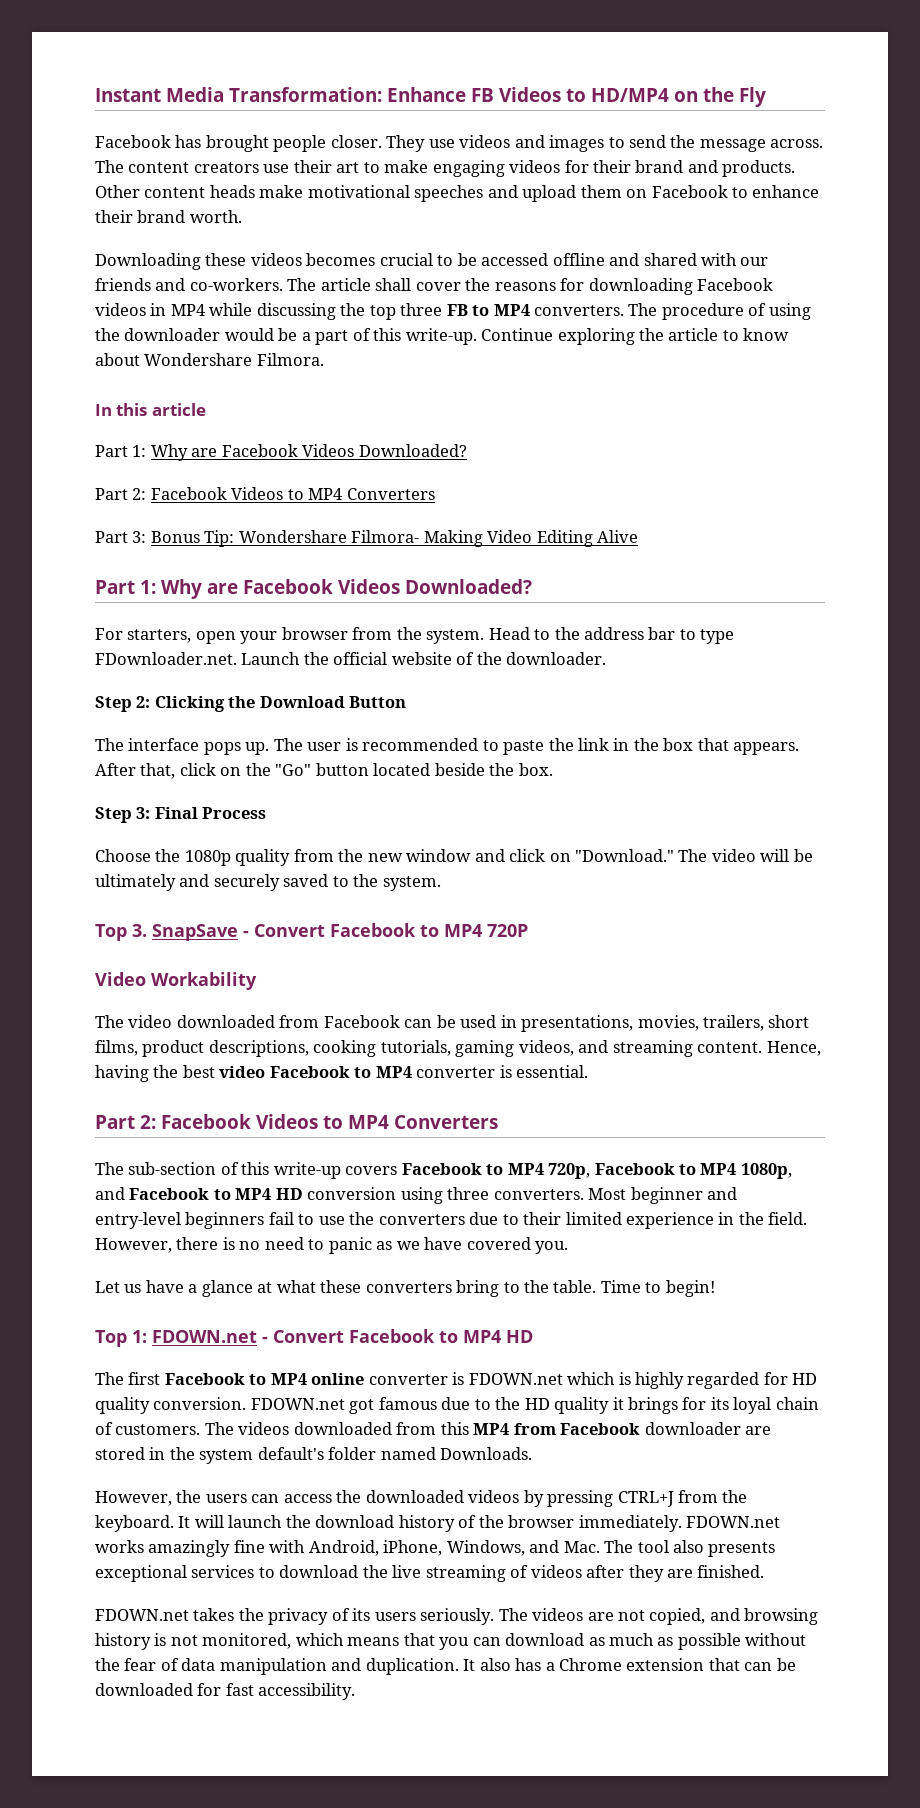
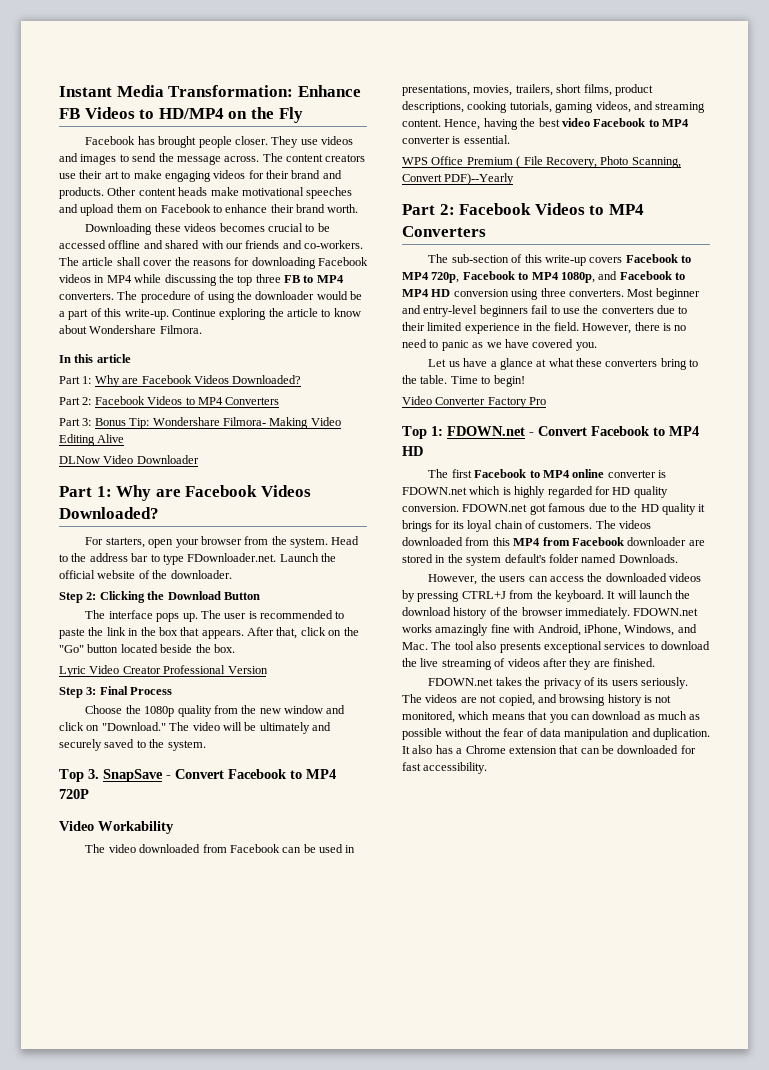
+ DLNow Video Downloader
+ Lyric Video Creator Professional Version
+ WPS Office Premium ( File Recovery, Photo Scanning, Convert PDF)--Yearly
+ Video Converter Factory Pro

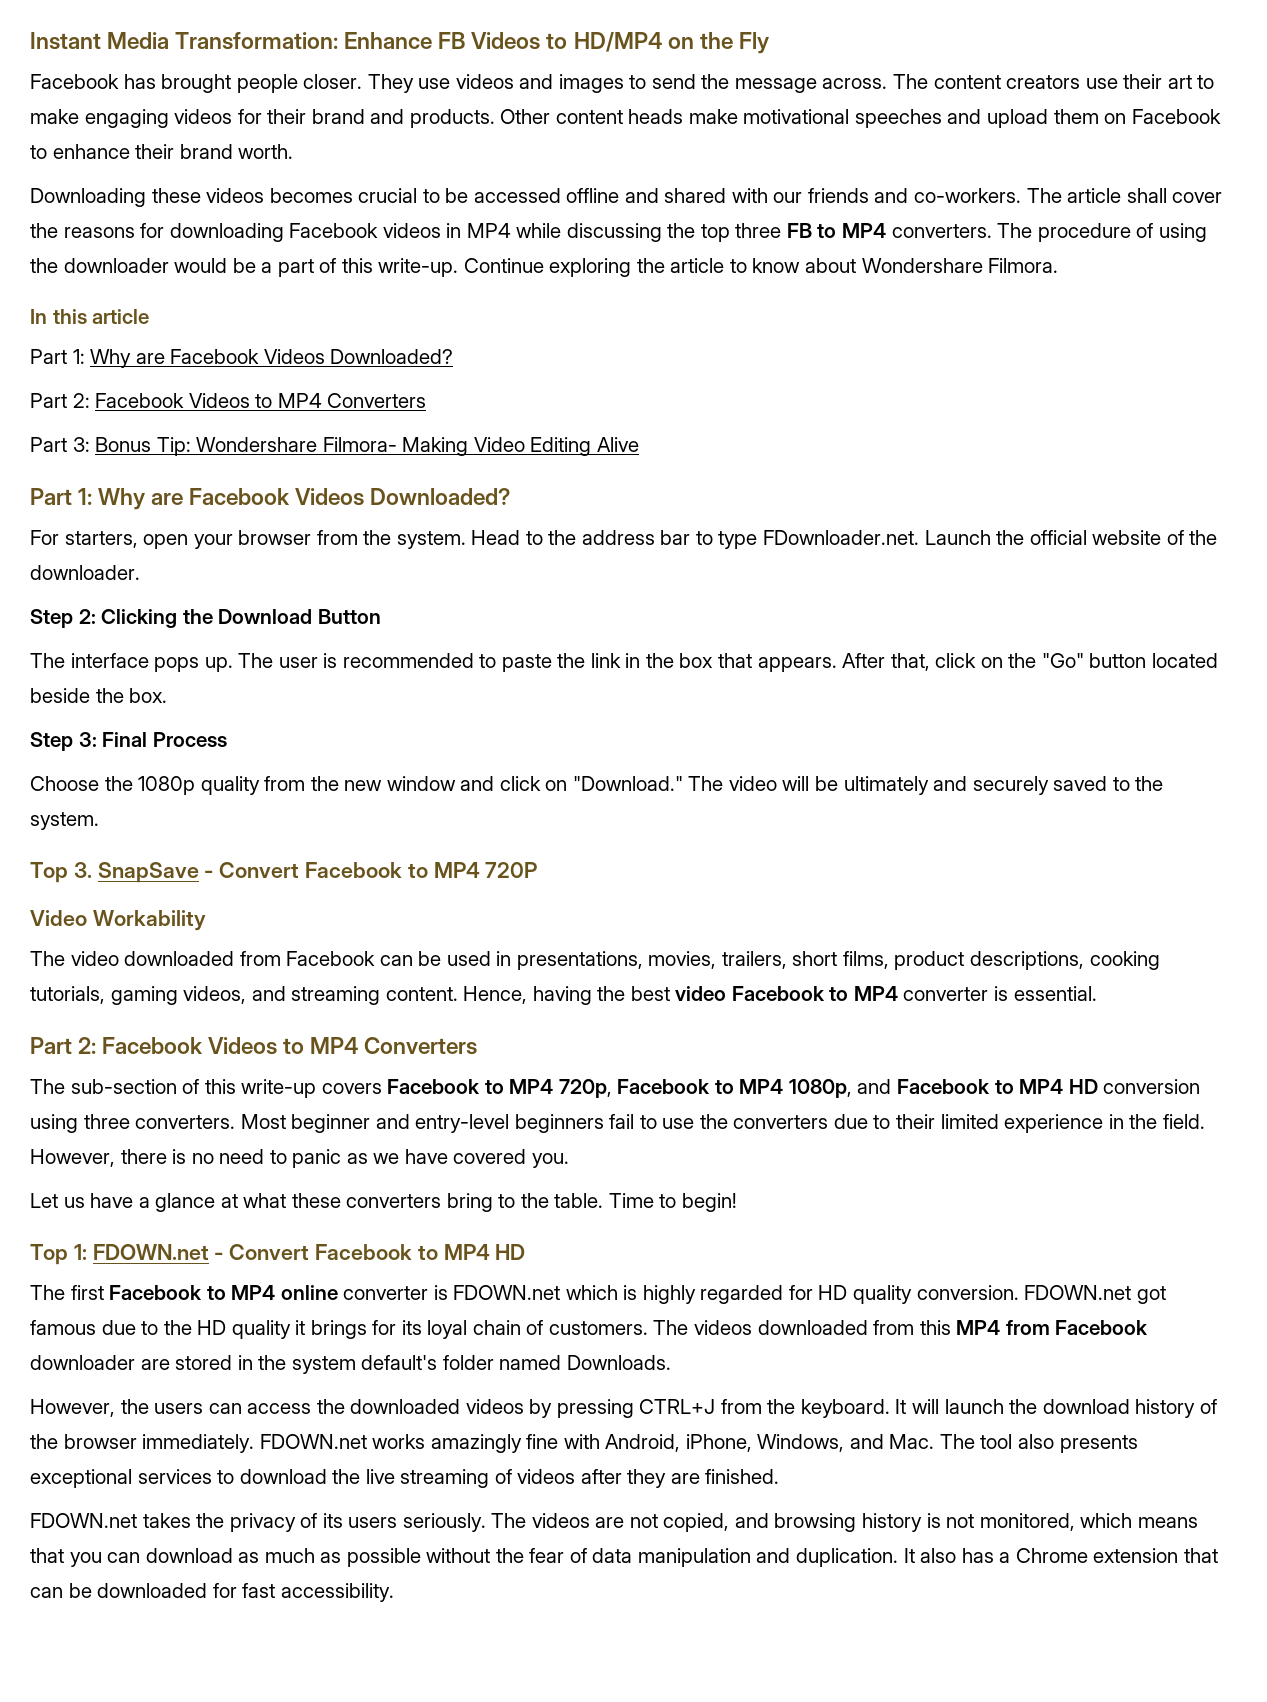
- DLNow Video Downloader
- Lyric Video Creator Professional Version
- WPS Office Premium ( File Recovery, Photo Scanning, Convert PDF)--Yearly
- Video Converter Factory Pro

